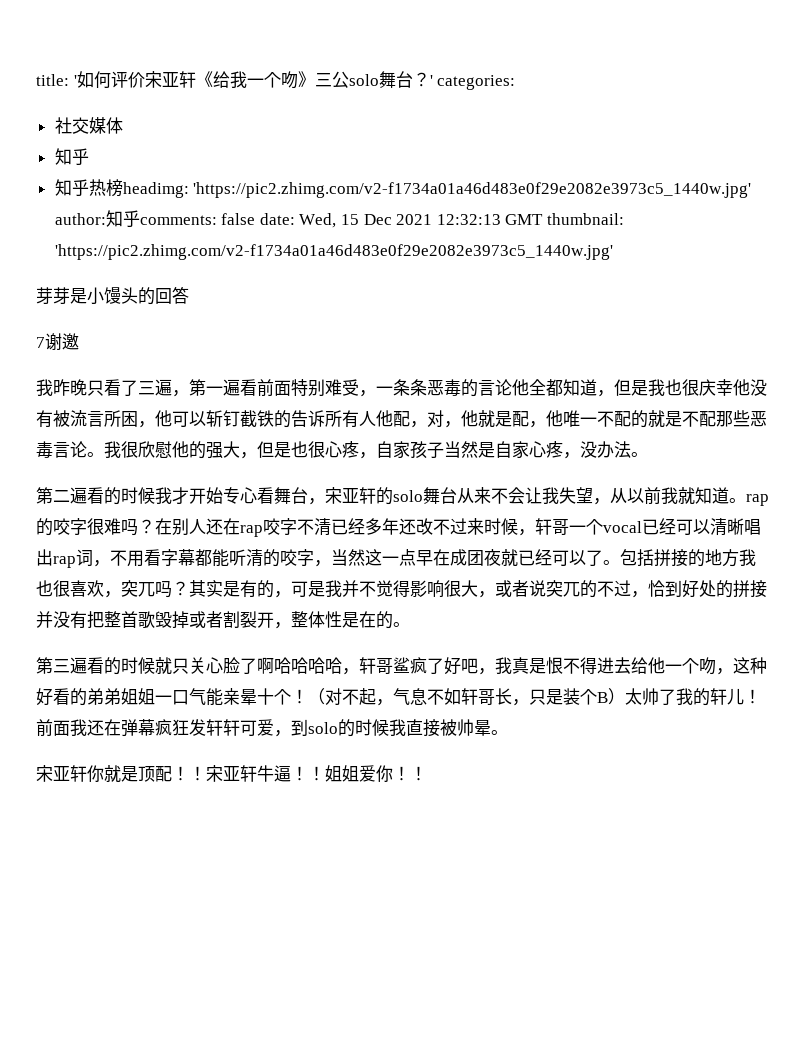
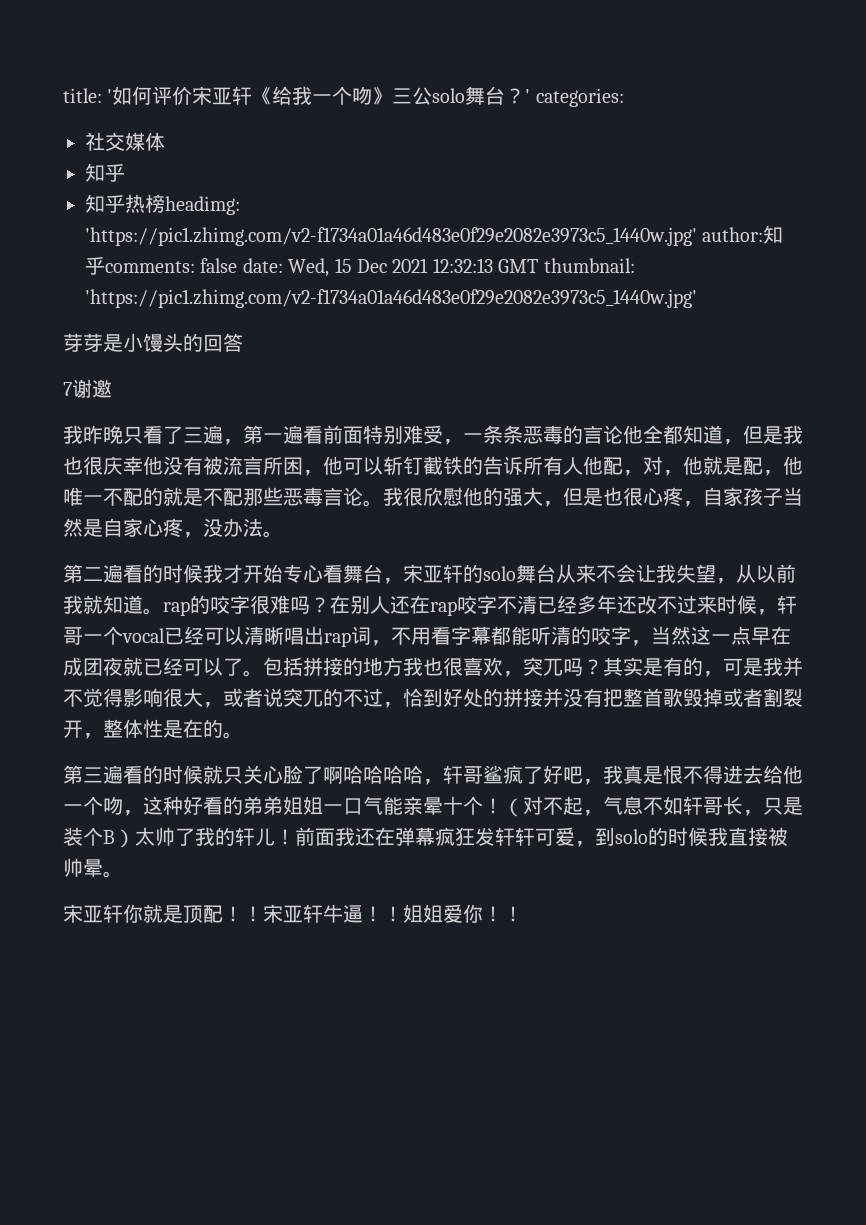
- 知乎热榜headimg: 'https://pic2.zhimg.com/v2-f1734a01a46d483e0f29e2082e3973c5_1440w.jpg' author:知乎comments: false date: Wed, 15 Dec 2021 12:32:13 GMT thumbnail: 'https://pic2.zhimg.com/v2-f1734a01a46d483e0f29e2082e3973c5_1440w.jpg'
+ 知乎热榜headimg: 'https://pic1.zhimg.com/v2-f1734a01a46d483e0f29e2082e3973c5_1440w.jpg' author:知乎comments: false date: Wed, 15 Dec 2021 12:32:13 GMT thumbnail: 'https://pic1.zhimg.com/v2-f1734a01a46d483e0f29e2082e3973c5_1440w.jpg'

